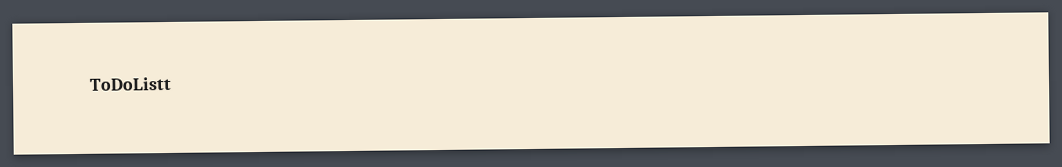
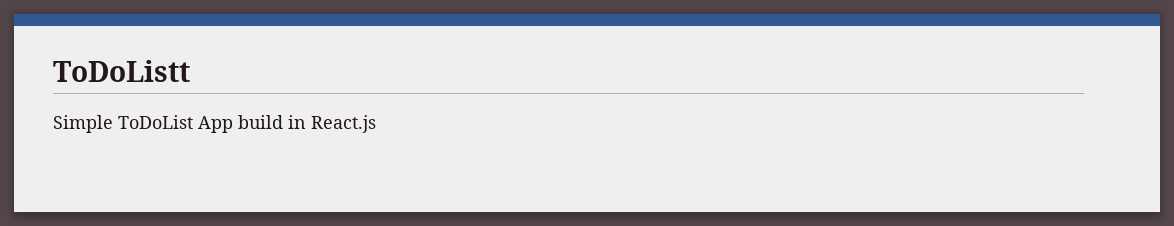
+ Simple ToDoList App build in React.js

